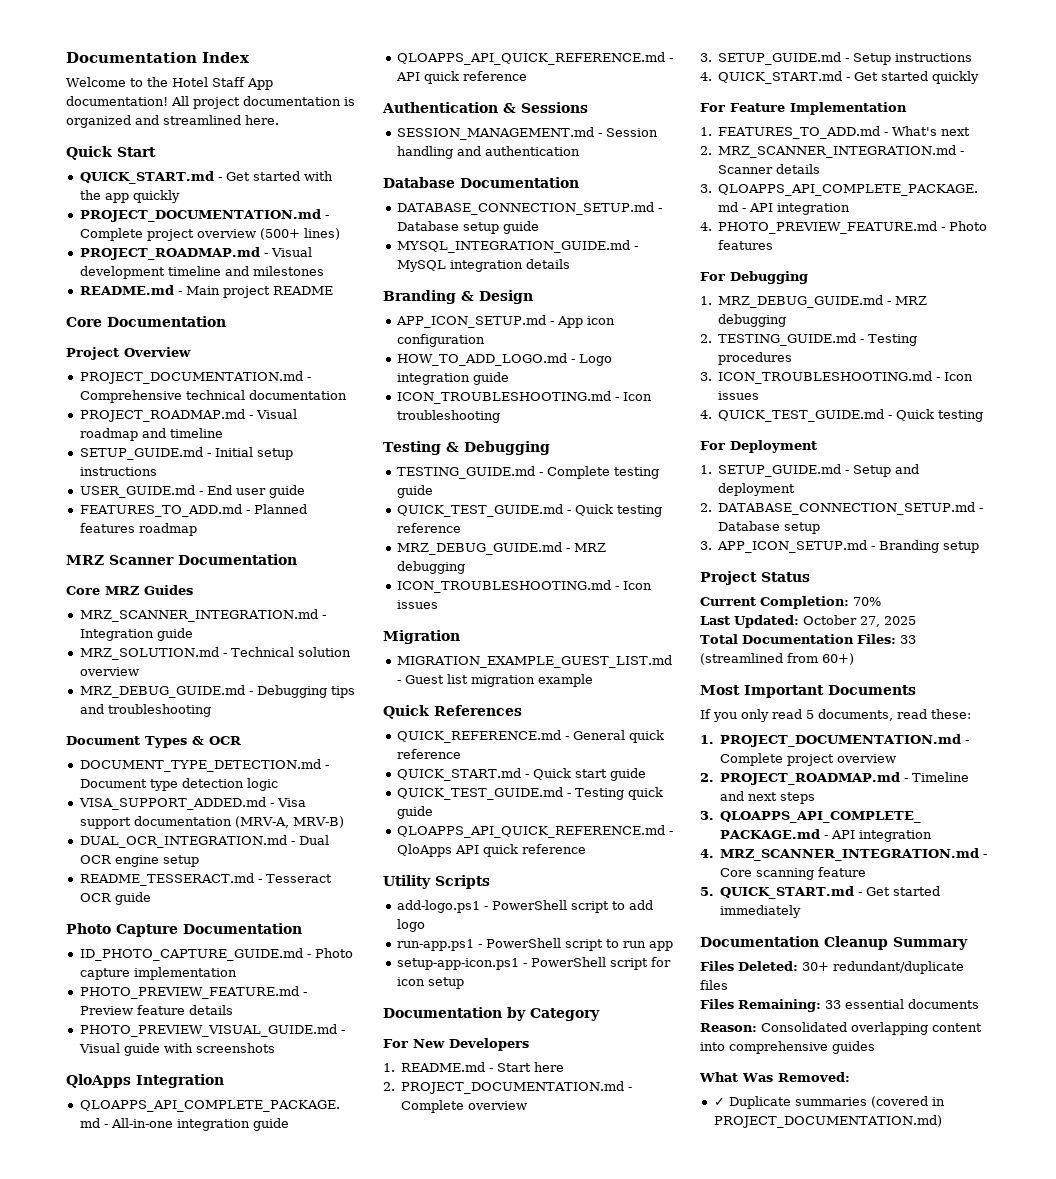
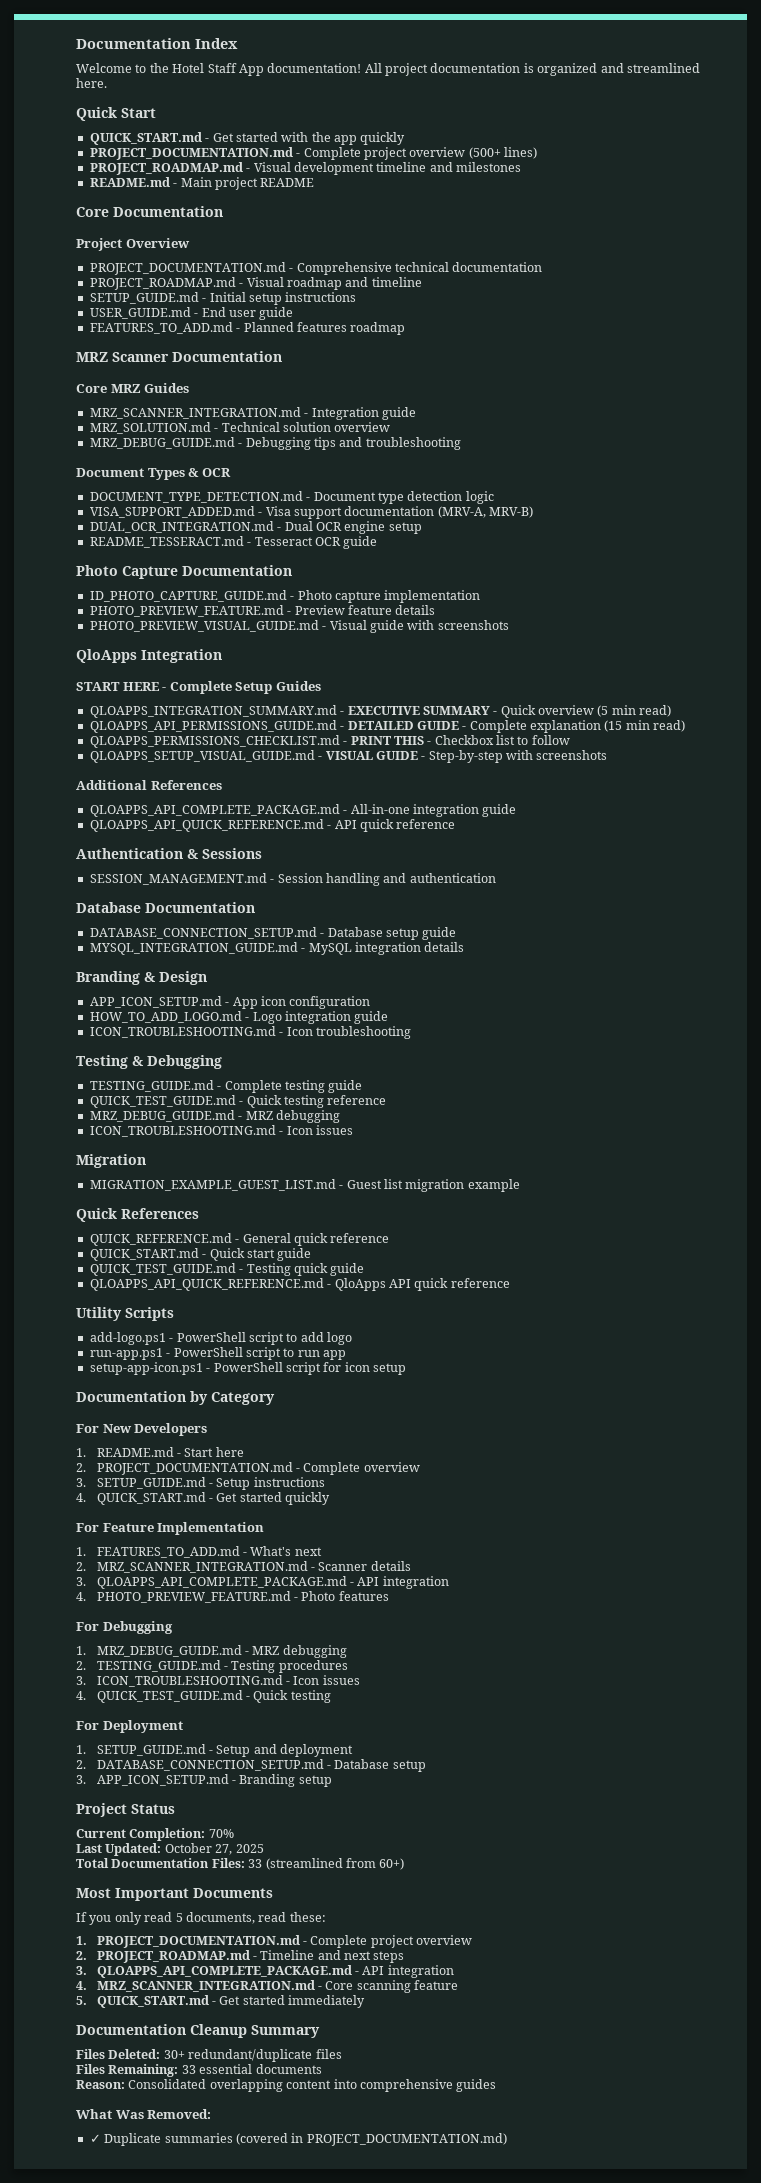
+ START HERE - Complete Setup Guides
+ QLOAPPS_INTEGRATION_SUMMARY.md - EXECUTIVE SUMMARY - Quick overview (5 min read)
+ QLOAPPS_API_PERMISSIONS_GUIDE.md - DETAILED GUIDE - Complete explanation (15 min read)
+ QLOAPPS_PERMISSIONS_CHECKLIST.md - PRINT THIS - Checkbox list to follow
+ QLOAPPS_SETUP_VISUAL_GUIDE.md - VISUAL GUIDE - Step-by-step with screenshots
+ Additional References

